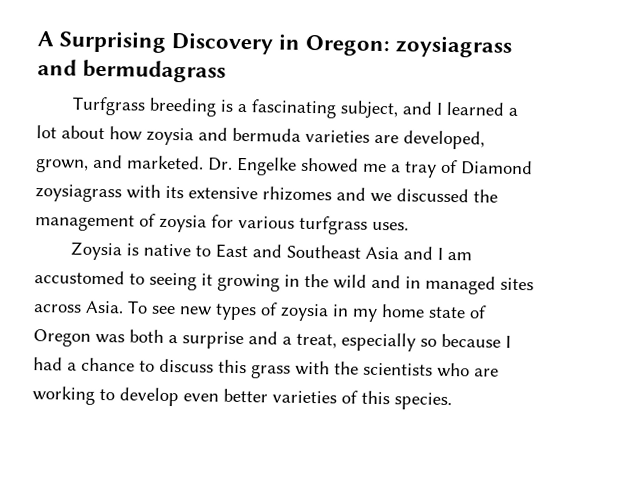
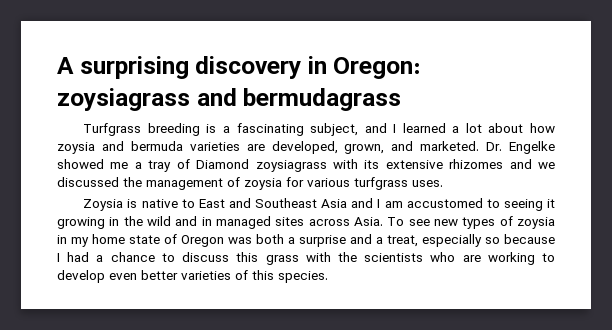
- A Surprising Discovery in Oregon: zoysiagrass and bermudagrass
+ A surprising discovery in Oregon: zoysiagrass and bermudagrass

